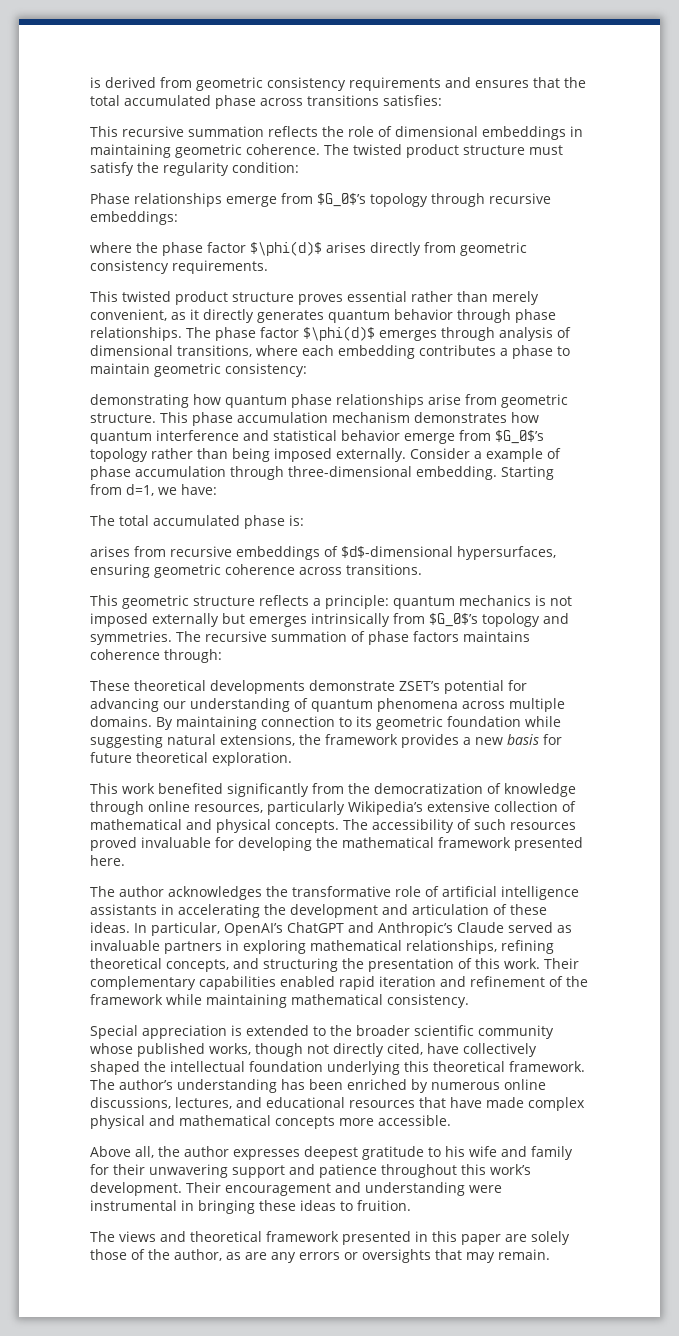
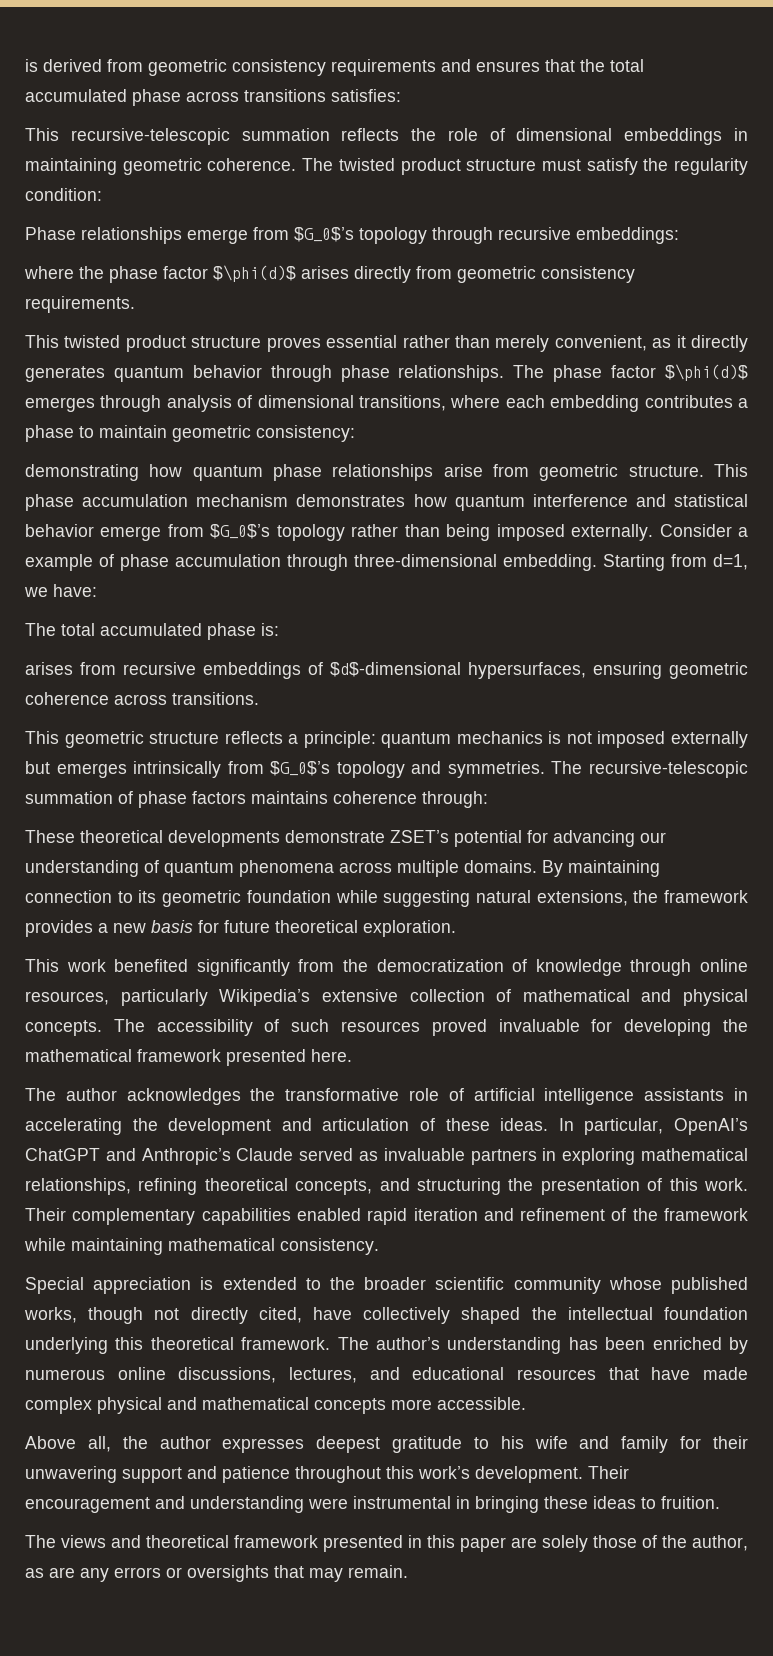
- This recursive summation reflects the role of dimensional embeddings in maintaining geometric coherence.
+ This recursive-telescopic summation reflects the role of dimensional embeddings in maintaining geometric coherence.
- The recursive summation of phase factors maintains coherence through:
+ The recursive-telescopic summation of phase factors maintains coherence through:

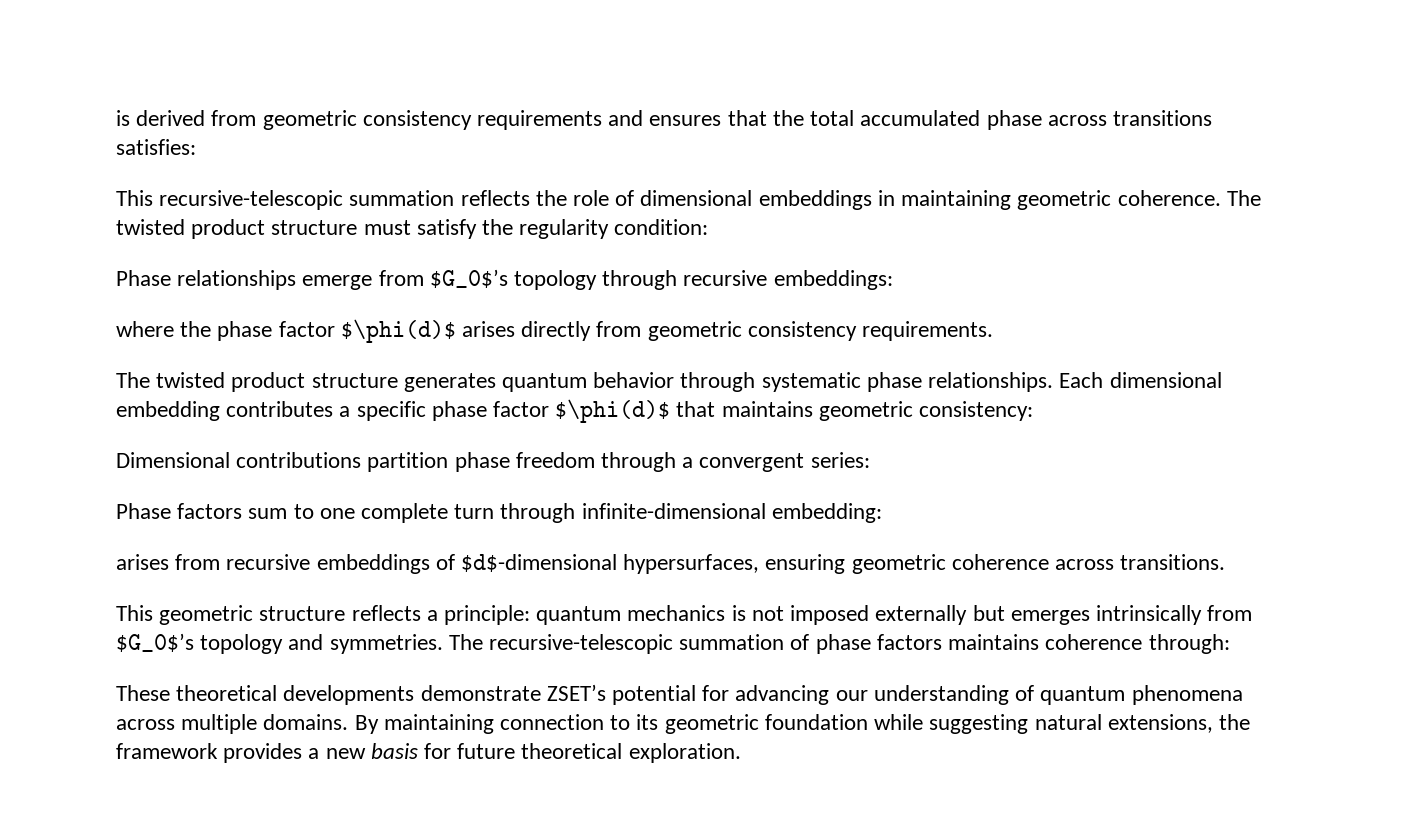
- This twisted product structure proves essential rather than merely convenient, as it directly generates quantum behavior through phase relationships.
+ The twisted product structure generates quantum behavior through systematic phase relationships.
- The phase factor $\phi(d)$ emerges through analysis of dimensional transitions, where each embedding contributes a phase to maintain geometric consistency:
- demonstrating how quantum phase relationships arise from geometric structure. This phase accumulation mechanism demonstrates how quantum interference and statistical behavior emerge from $G_0$’s topology rather than being imposed externally. Consider a example of phase accumulation through three-dimensional embedding. Starting from d=1, we have:
- The total accumulated phase is:
+ Each dimensional embedding contributes a specific phase factor $\phi(d)$ that maintains geometric consistency:
+ Dimensional contributions partition phase freedom through a convergent series:
+ Phase factors sum to one complete turn through infinite-dimensional embedding:
- This work benefited significantly from the democratization of knowledge through online resources, particularly Wikipedia’s extensive collection of mathematical and physical concepts. The accessibility of such resources proved invaluable for developing the mathematical framework presented here.
- The author acknowledges the transformative role of artificial intelligence assistants in accelerating the development and articulation of these ideas. In particular, OpenAI’s ChatGPT and Anthropic’s Claude served as invaluable partners in exploring mathematical relationships, refining theoretical concepts, and structuring the presentation of this work. Their complementary capabilities enabled rapid iteration and refinement of the framework while maintaining mathematical consistency.
- Special appreciation is extended to the broader scientific community whose published works, though not directly cited, have collectively shaped the intellectual foundation underlying this theoretical framework. The author’s understanding has been enriched by numerous online discussions, lectures, and educational resources that have made complex physical and mathematical concepts more accessible.
- Above all, the author expresses deepest gratitude to his wife and family for their unwavering support and patience throughout this work’s development. Their encouragement and understanding were instrumental in bringing these ideas to fruition.
- The views and theoretical framework presented in this paper are solely those of the author, as are any errors or oversights that may remain.

